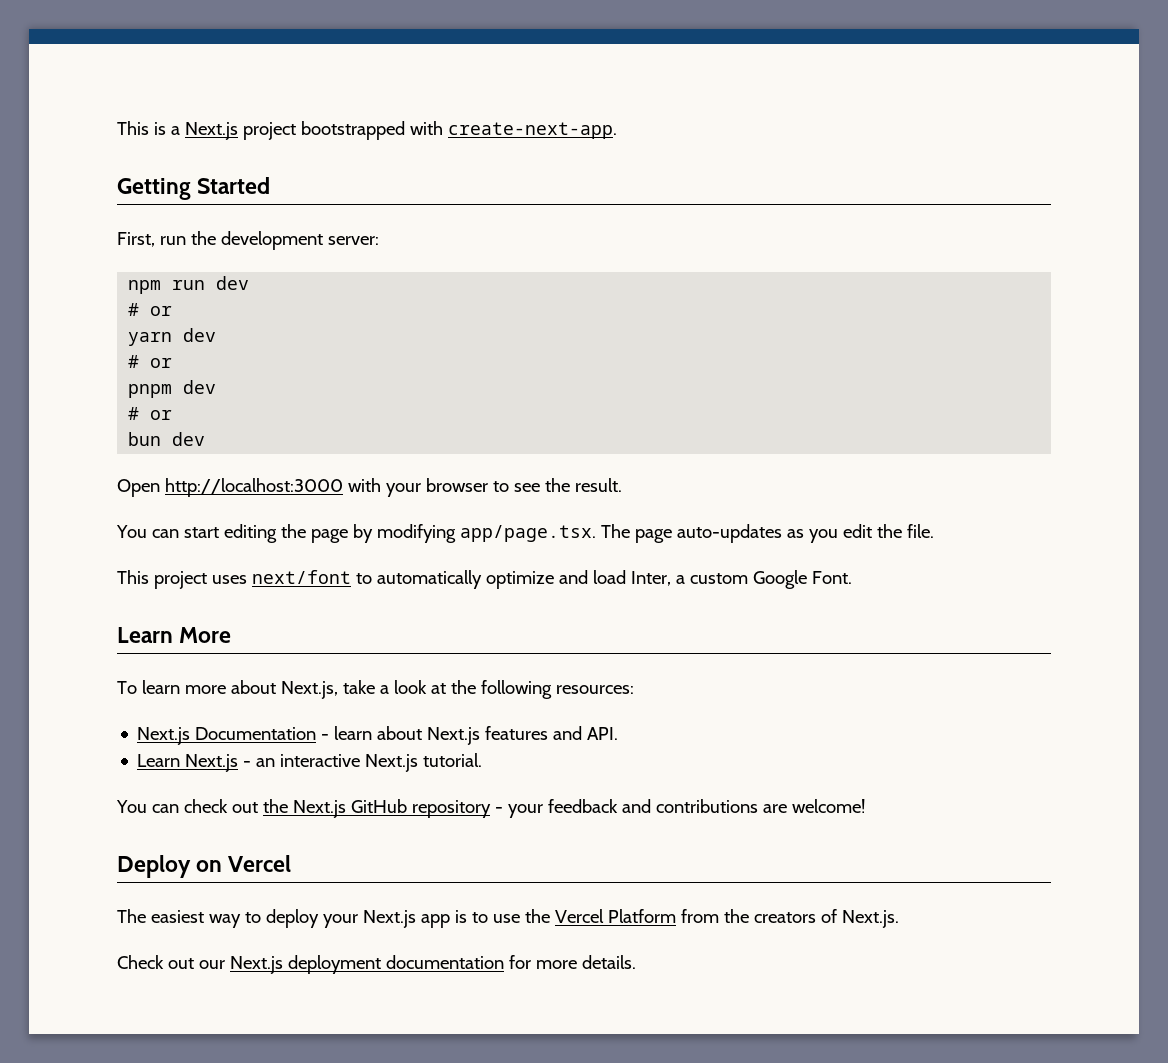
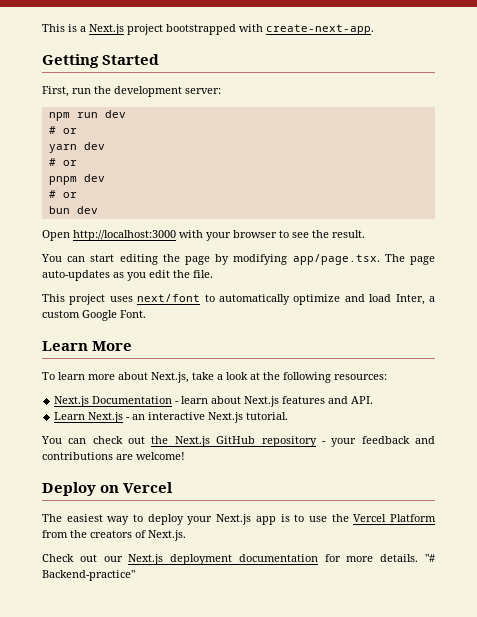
+ "# Backend-practice"

